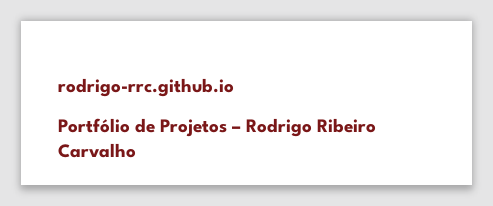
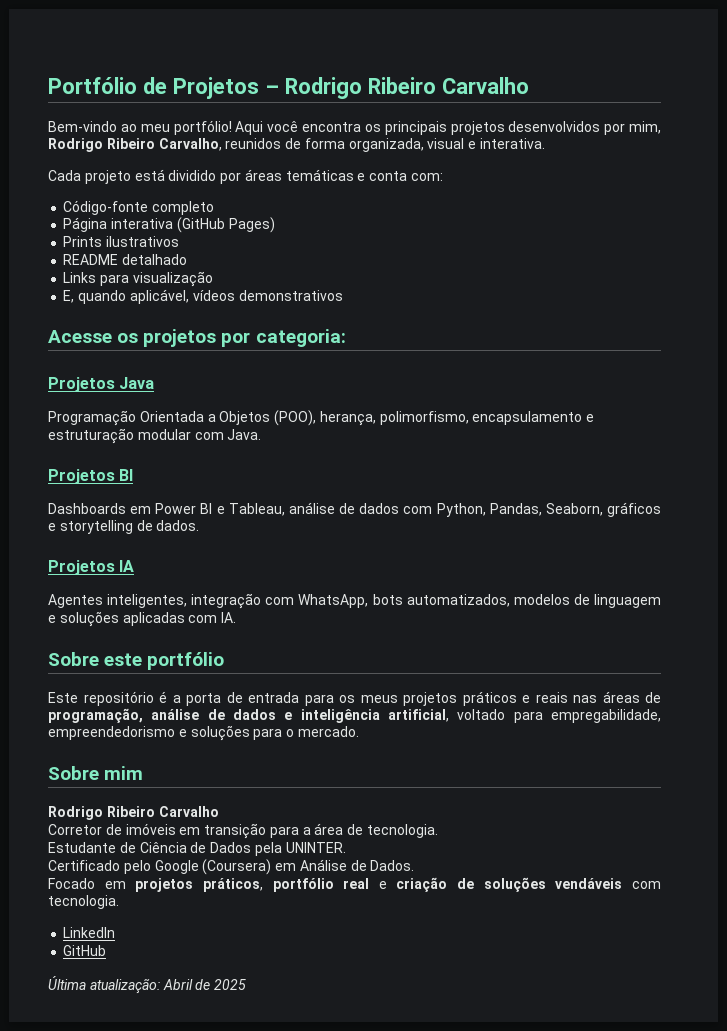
- rodrigo-rrc.github.io
+ Bem-vindo ao meu portfólio! Aqui você encontra os principais projetos desenvolvidos por mim, Rodrigo Ribeiro Carvalho, reunidos de forma organizada, visual e interativa.
+ Cada projeto está dividido por áreas temáticas e conta com:
+ Código-fonte completo
+ Página interativa (GitHub Pages)
+ Prints ilustrativos
+ README detalhado
+ Links para visualização
+ E, quando aplicável, vídeos demonstrativos
+ Acesse os projetos por categoria:
+ Projetos Java
+ Programação Orientada a Objetos (POO), herança, polimorfismo, encapsulamento e estruturação modular com Java.
+ Projetos BI
+ Dashboards em Power BI e Tableau, análise de dados com Python, Pandas, Seaborn, gráficos e storytelling de dados.
+ Projetos IA
+ Agentes inteligentes, integração com WhatsApp, bots automatizados, modelos de linguagem e soluções aplicadas com IA.
+ Sobre este portfólio
+ Este repositório é a porta de entrada para os meus projetos práticos e reais nas áreas de programação, análise de dados e inteligência artificial, voltado para empregabilidade, empreendedorismo e soluções para o mercado.
+ Sobre mim
+ Rodrigo Ribeiro Carvalho
+ Corretor de imóveis em transição para a área de tecnologia.
+ Estudante de Ciência de Dados pela UNINTER.
+ Certificado pelo Google (Coursera) em Análise de Dados.
+ Focado em projetos práticos, portfólio real e criação de soluções vendáveis com tecnologia.
+ LinkedIn
+ GitHub
+ Última atualização: Abril de 2025

